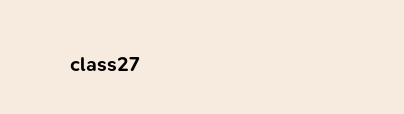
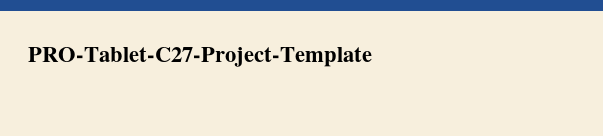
- class27
+ PRO-Tablet-C27-Project-Template

